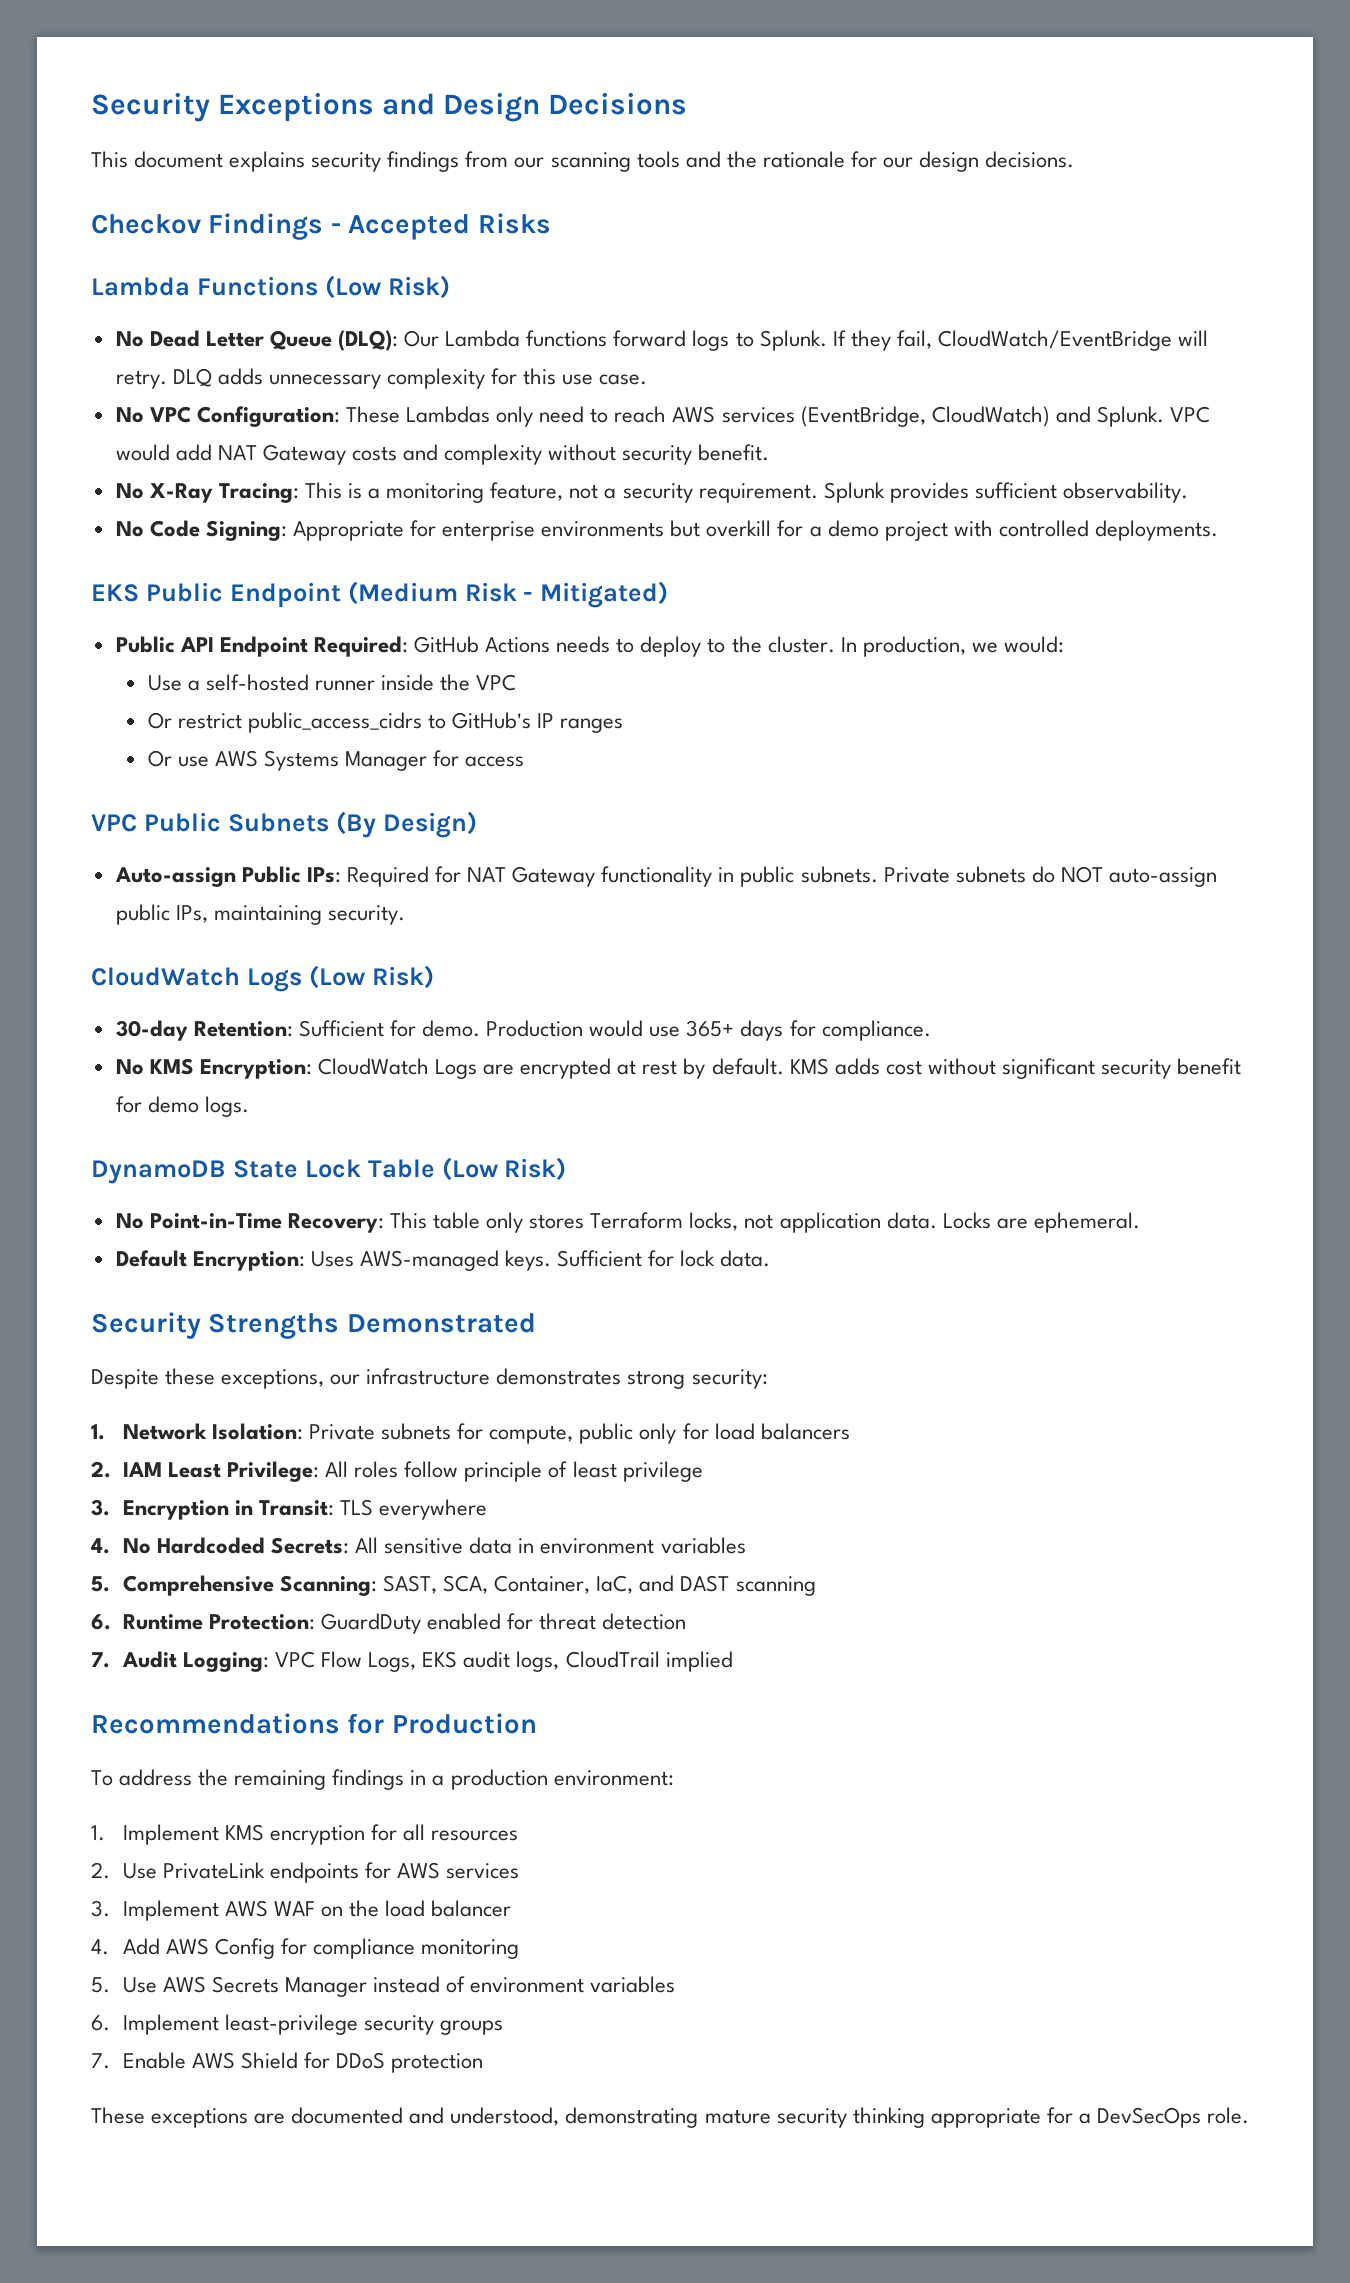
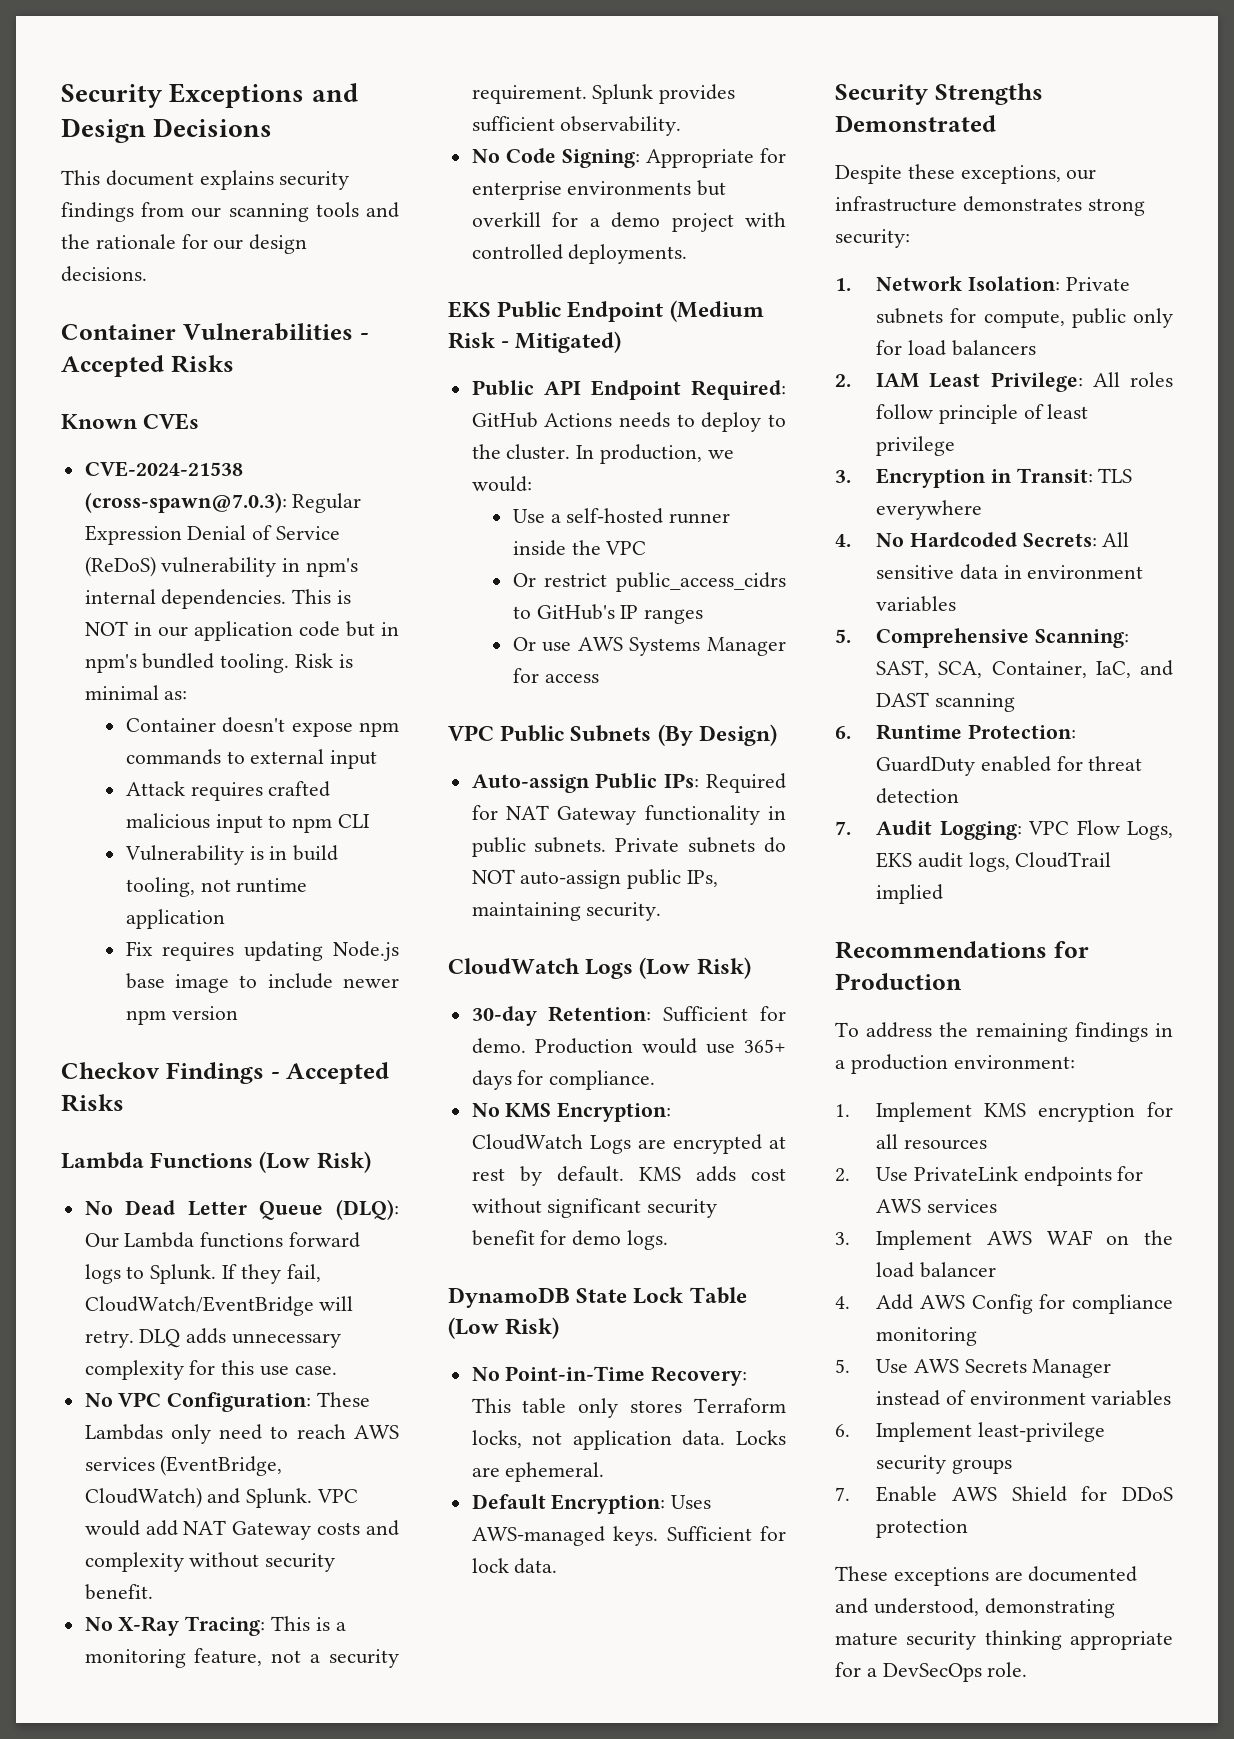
+ Container Vulnerabilities - Accepted Risks
+ Known CVEs
+ CVE-2024-21538 (cross-spawn@7.0.3): Regular Expression Denial of Service (ReDoS) vulnerability in npm's internal dependencies. This is NOT in our application code but in npm's bundled tooling. Risk is minimal as:
+ Container doesn't expose npm commands to external input
+ Attack requires crafted malicious input to npm CLI
+ Vulnerability is in build tooling, not runtime application
+ Fix requires updating Node.js base image to include newer npm version

